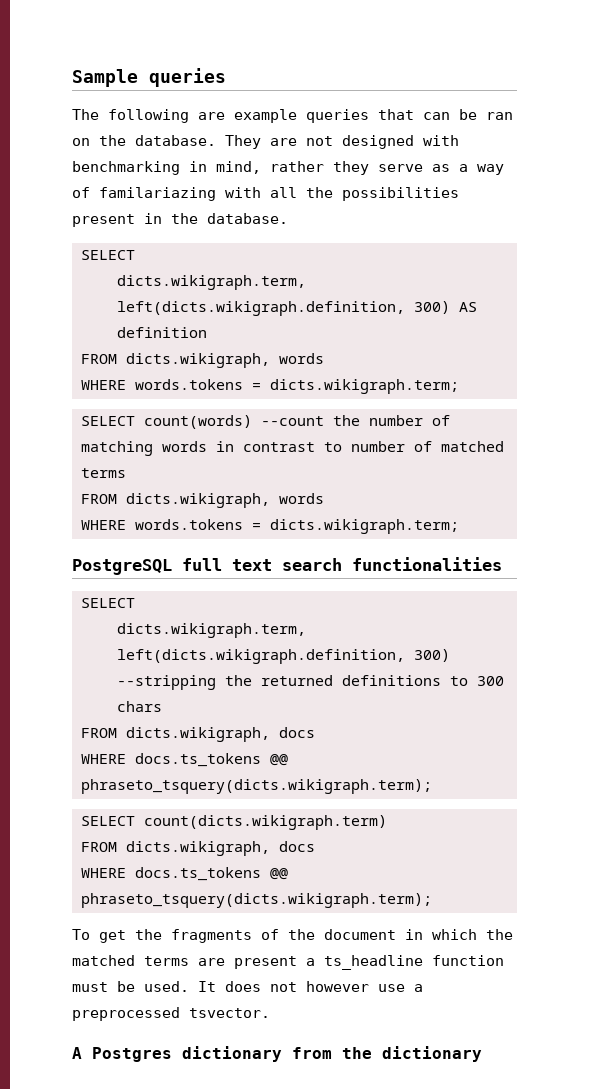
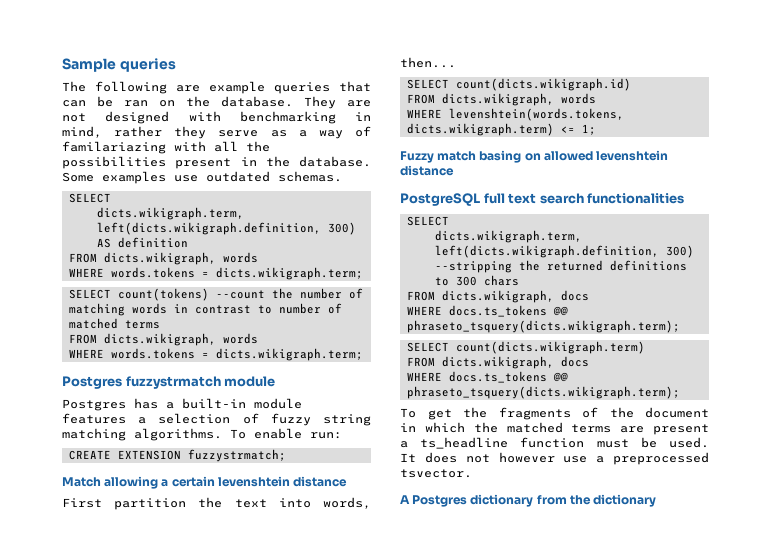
+ Some examples use outdated schemas.
- SELECT count(words) --count the number of matching words in contrast to number of matched terms
+ SELECT count(tokens) --count the number of matching words in contrast to number of matched terms
+ Postgres fuzzystrmatch module
+ Postgres has a built-in module features a selection of fuzzy string matching algorithms. To enable run:
+ CREATE EXTENSION fuzzystrmatch;
+ Match allowing a certain levenshtein distance
+ First partition the text into words, then...
+ SELECT count(dicts.wikigraph.id)
+ FROM dicts.wikigraph, words
+ WHERE levenshtein(words.tokens, dicts.wikigraph.term) <= 1;
+ Fuzzy match basing on allowed levenshtein distance

